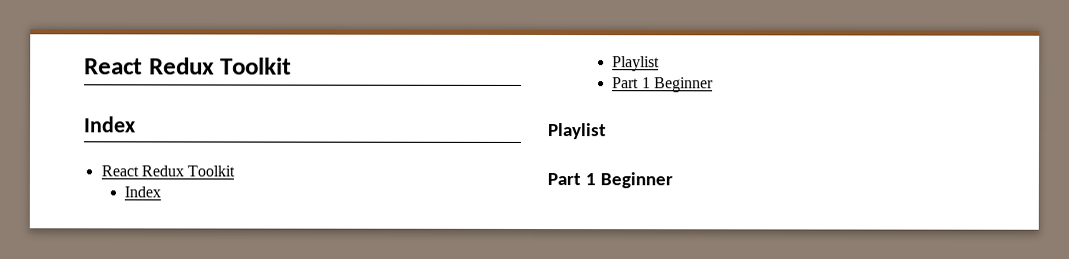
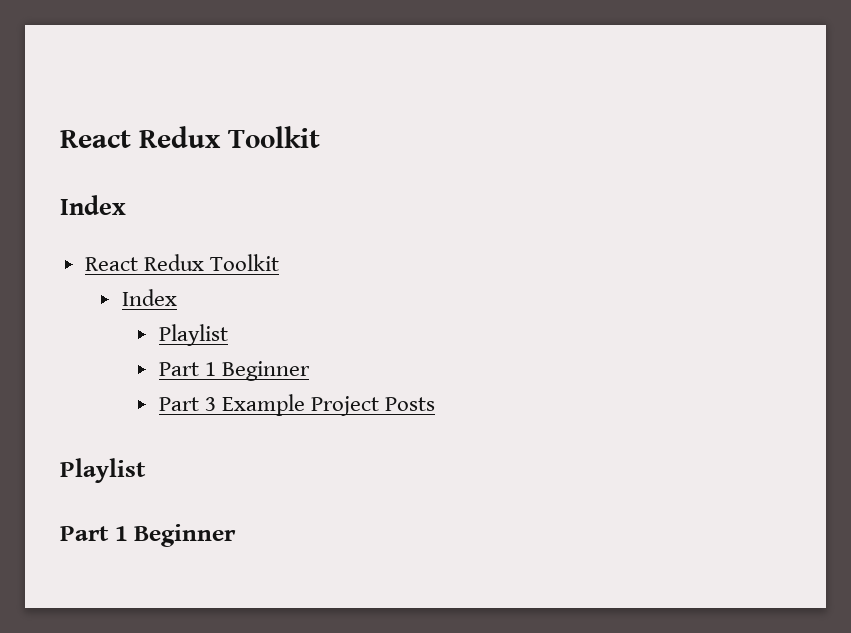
+ Part 3 Example Project Posts

